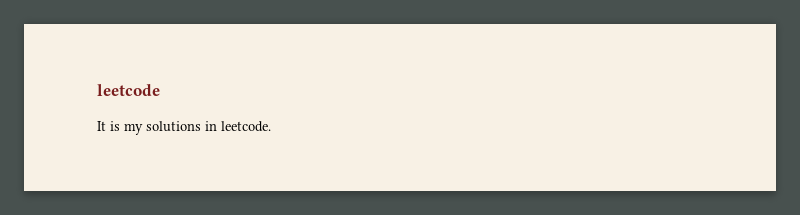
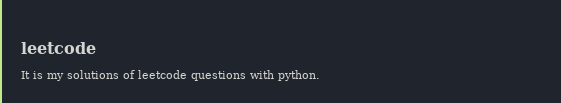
- It is my solutions in leetcode.
+ It is my solutions of leetcode questions with python.

